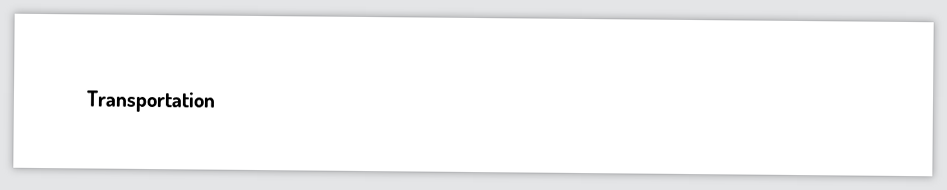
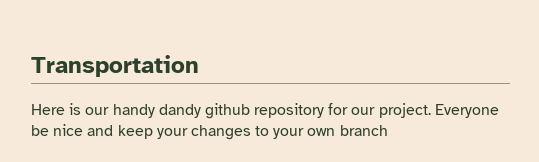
+ Here is our handy dandy github repository for our project. Everyone be nice and keep your changes to your own branch

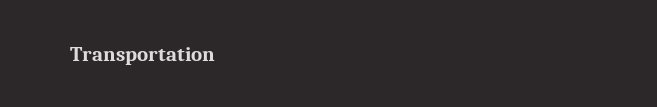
- Here is our handy dandy github repository for our project. Everyone be nice and keep your changes to your own branch

